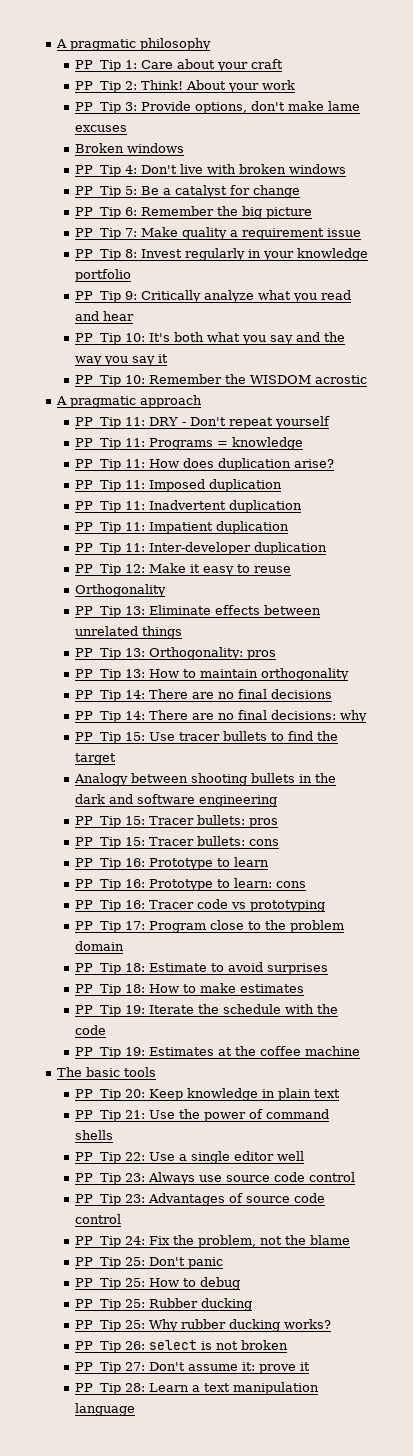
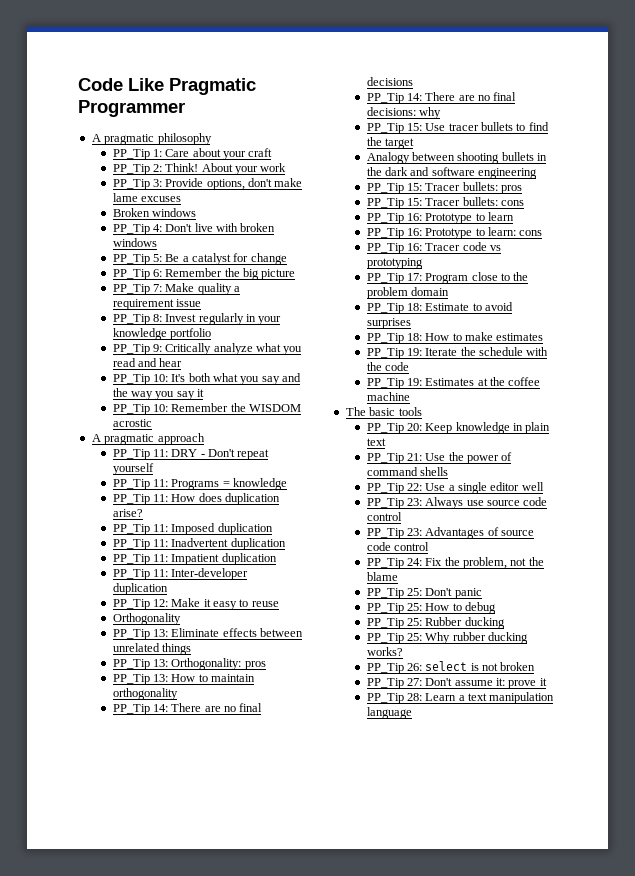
+ Code Like Pragmatic Programmer

